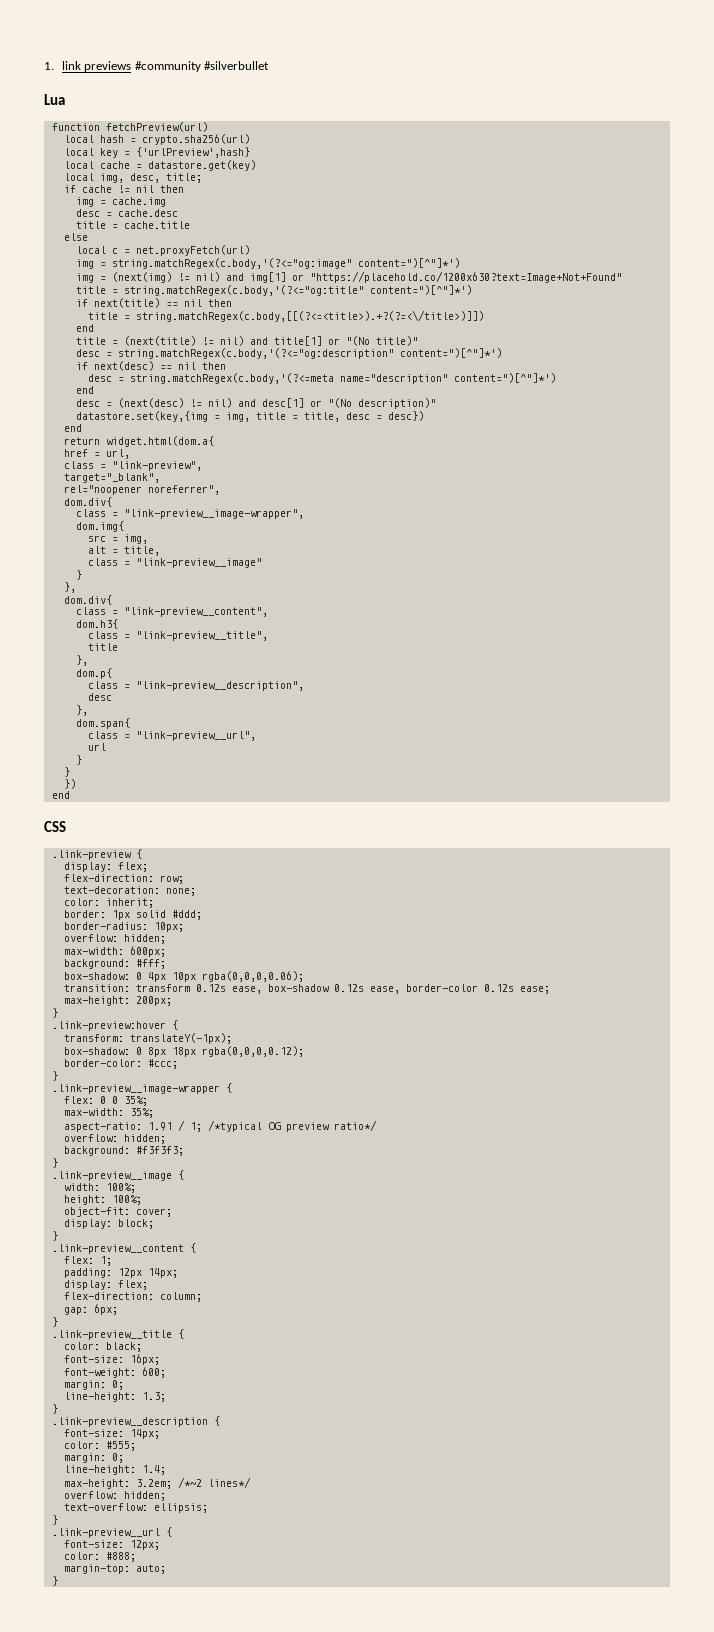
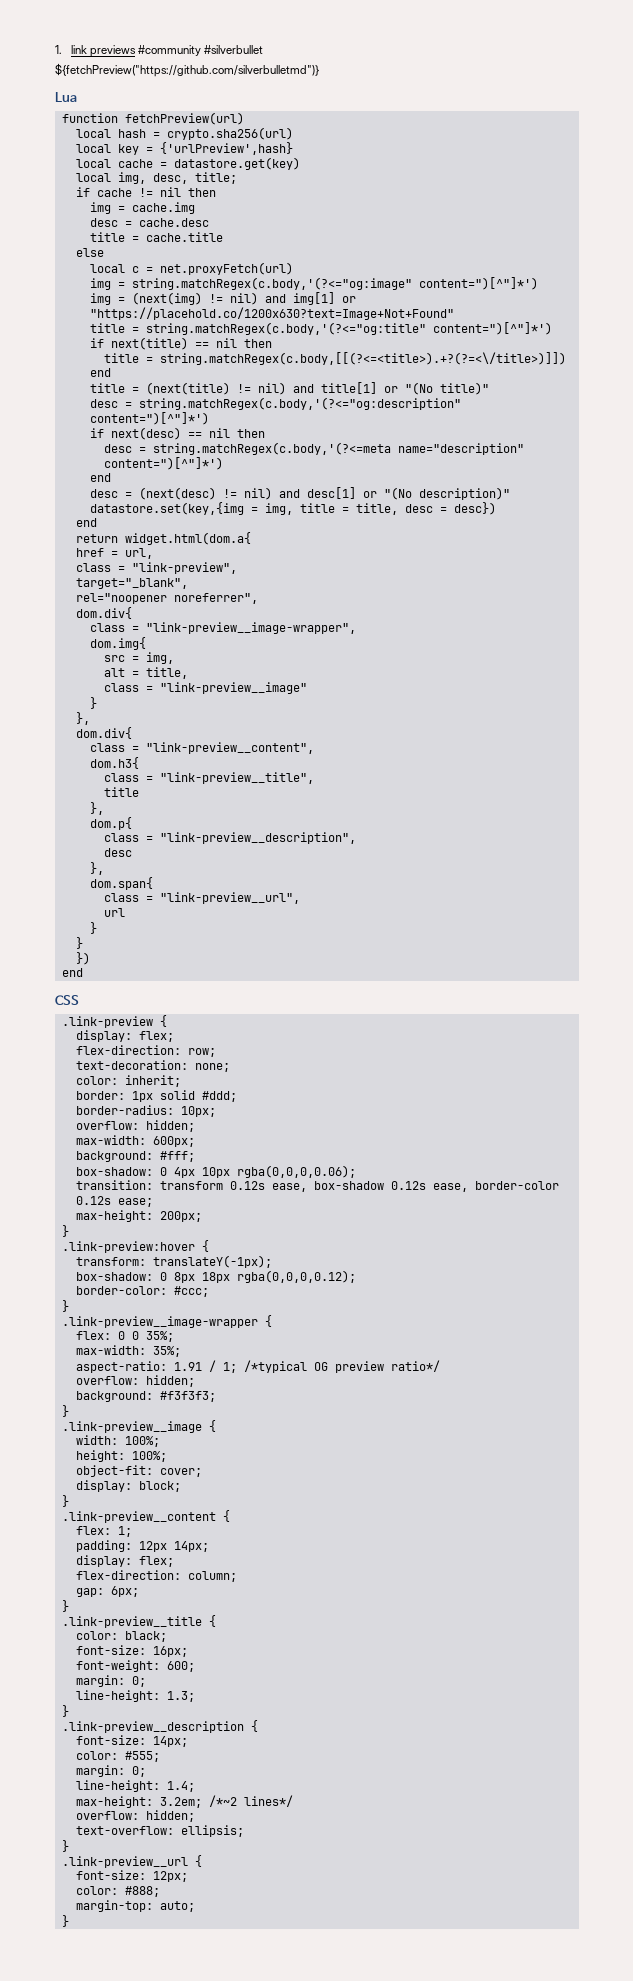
+ ${fetchPreview("https://github.com/silverbulletmd")}

